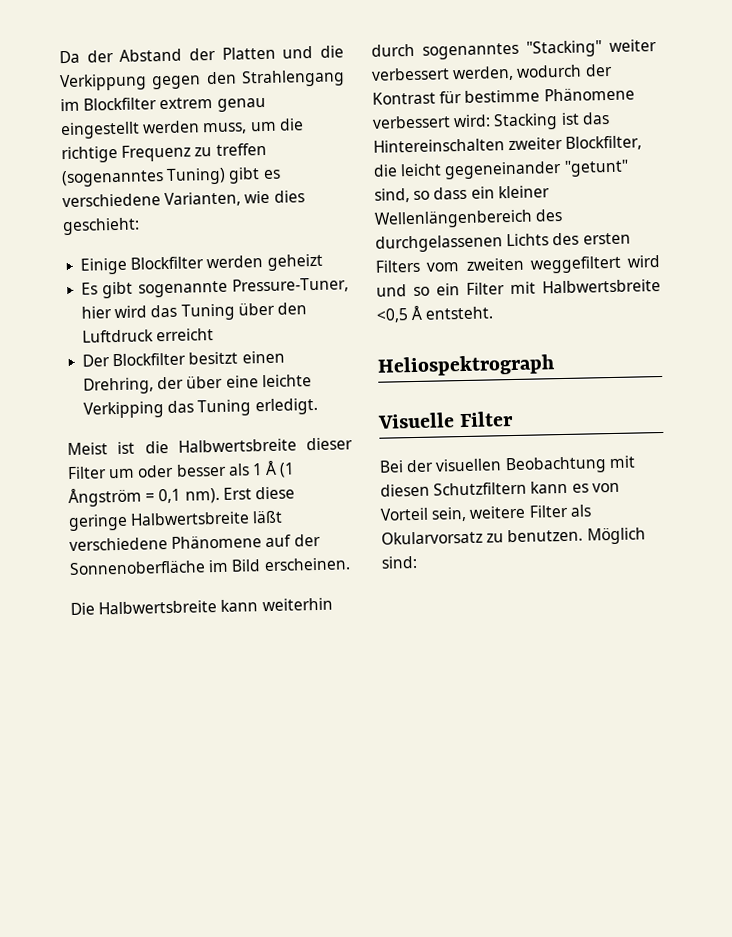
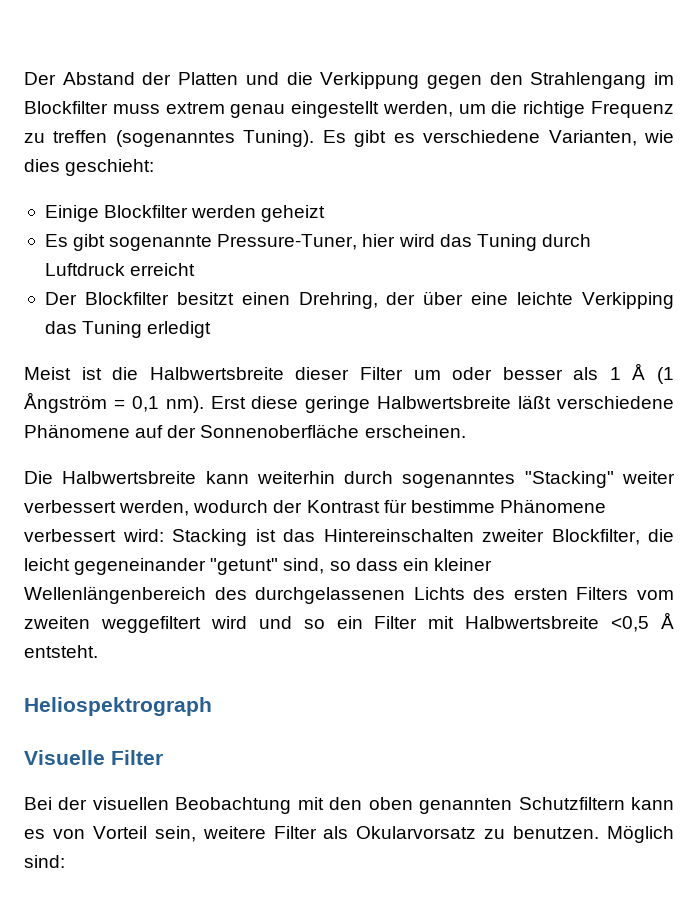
- Da der Abstand der Platten und die Verkippung gegen den Strahlengang im Blockfilter extrem genau eingestellt werden muss, um die richtige Frequenz zu treffen (sogenanntes Tuning) gibt es verschiedene Varianten, wie dies geschieht:
+ Der Abstand der Platten und die Verkippung gegen den Strahlengang im Blockfilter muss extrem genau eingestellt werden, um die richtige Frequenz zu treffen (sogenanntes Tuning). Es gibt es verschiedene Varianten, wie dies geschieht:
- Es gibt sogenannte Pressure-Tuner, hier wird das Tuning über den Luftdruck erreicht
+ Es gibt sogenannte Pressure-Tuner, hier wird das Tuning durch Luftdruck erreicht
- Der Blockfilter besitzt einen Drehring, der über eine leichte Verkipping das Tuning erledigt.
+ Der Blockfilter besitzt einen Drehring, der über eine leichte Verkipping das Tuning erledigt
- Erst diese geringe Halbwertsbreite läßt verschiedene Phänomene auf der Sonnenoberfläche im Bild erscheinen.
+ Erst diese geringe Halbwertsbreite läßt verschiedene Phänomene auf der Sonnenoberfläche erscheinen.
- Bei der visuellen Beobachtung mit diesen Schutzfiltern kann es von Vorteil sein, weitere Filter als Okularvorsatz zu benutzen.
+ Bei der visuellen Beobachtung mit den oben genannten Schutzfiltern kann es von Vorteil sein, weitere Filter als Okularvorsatz zu benutzen.

